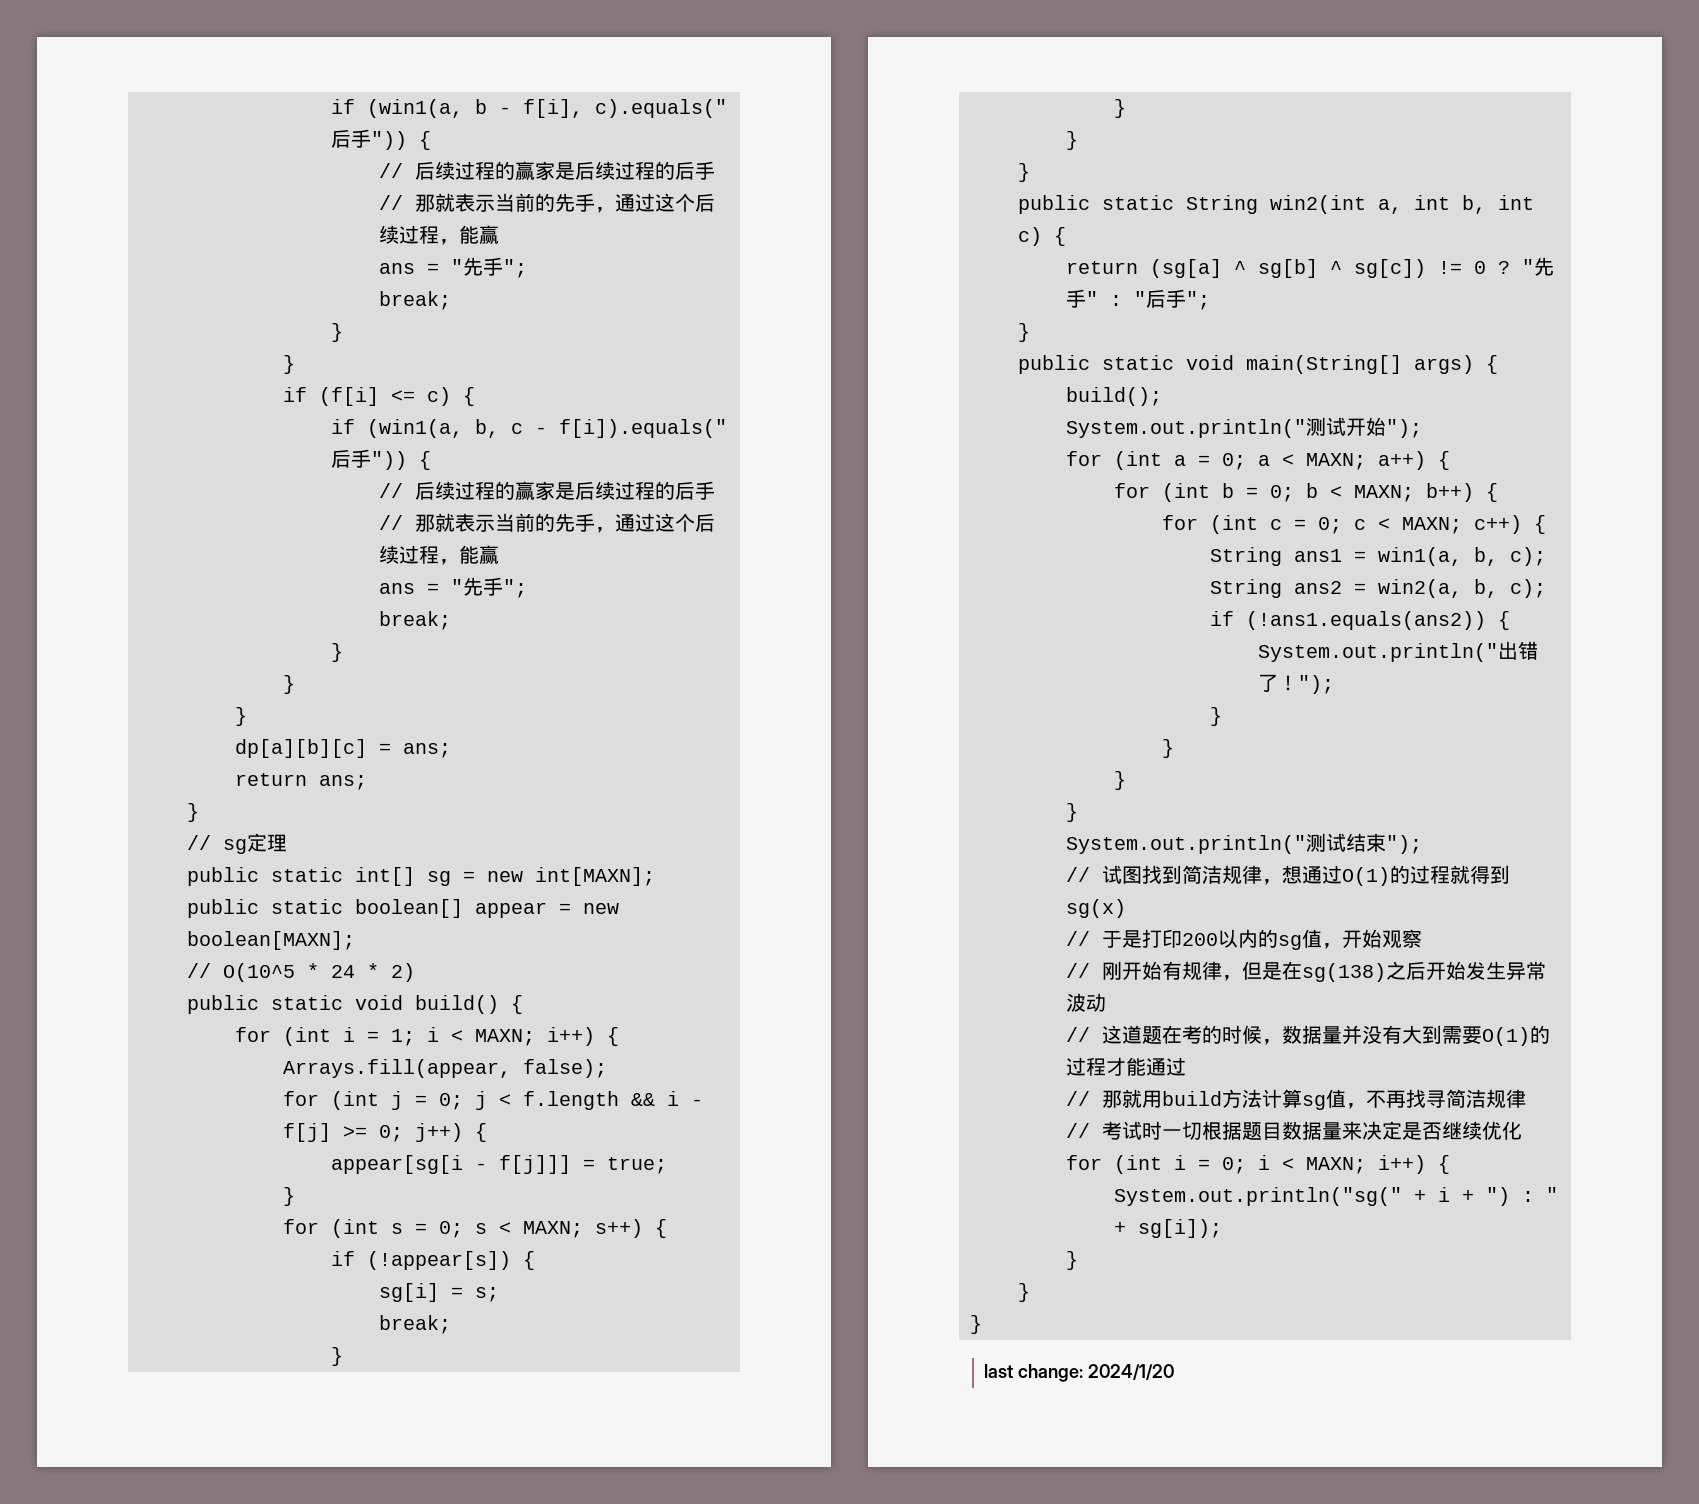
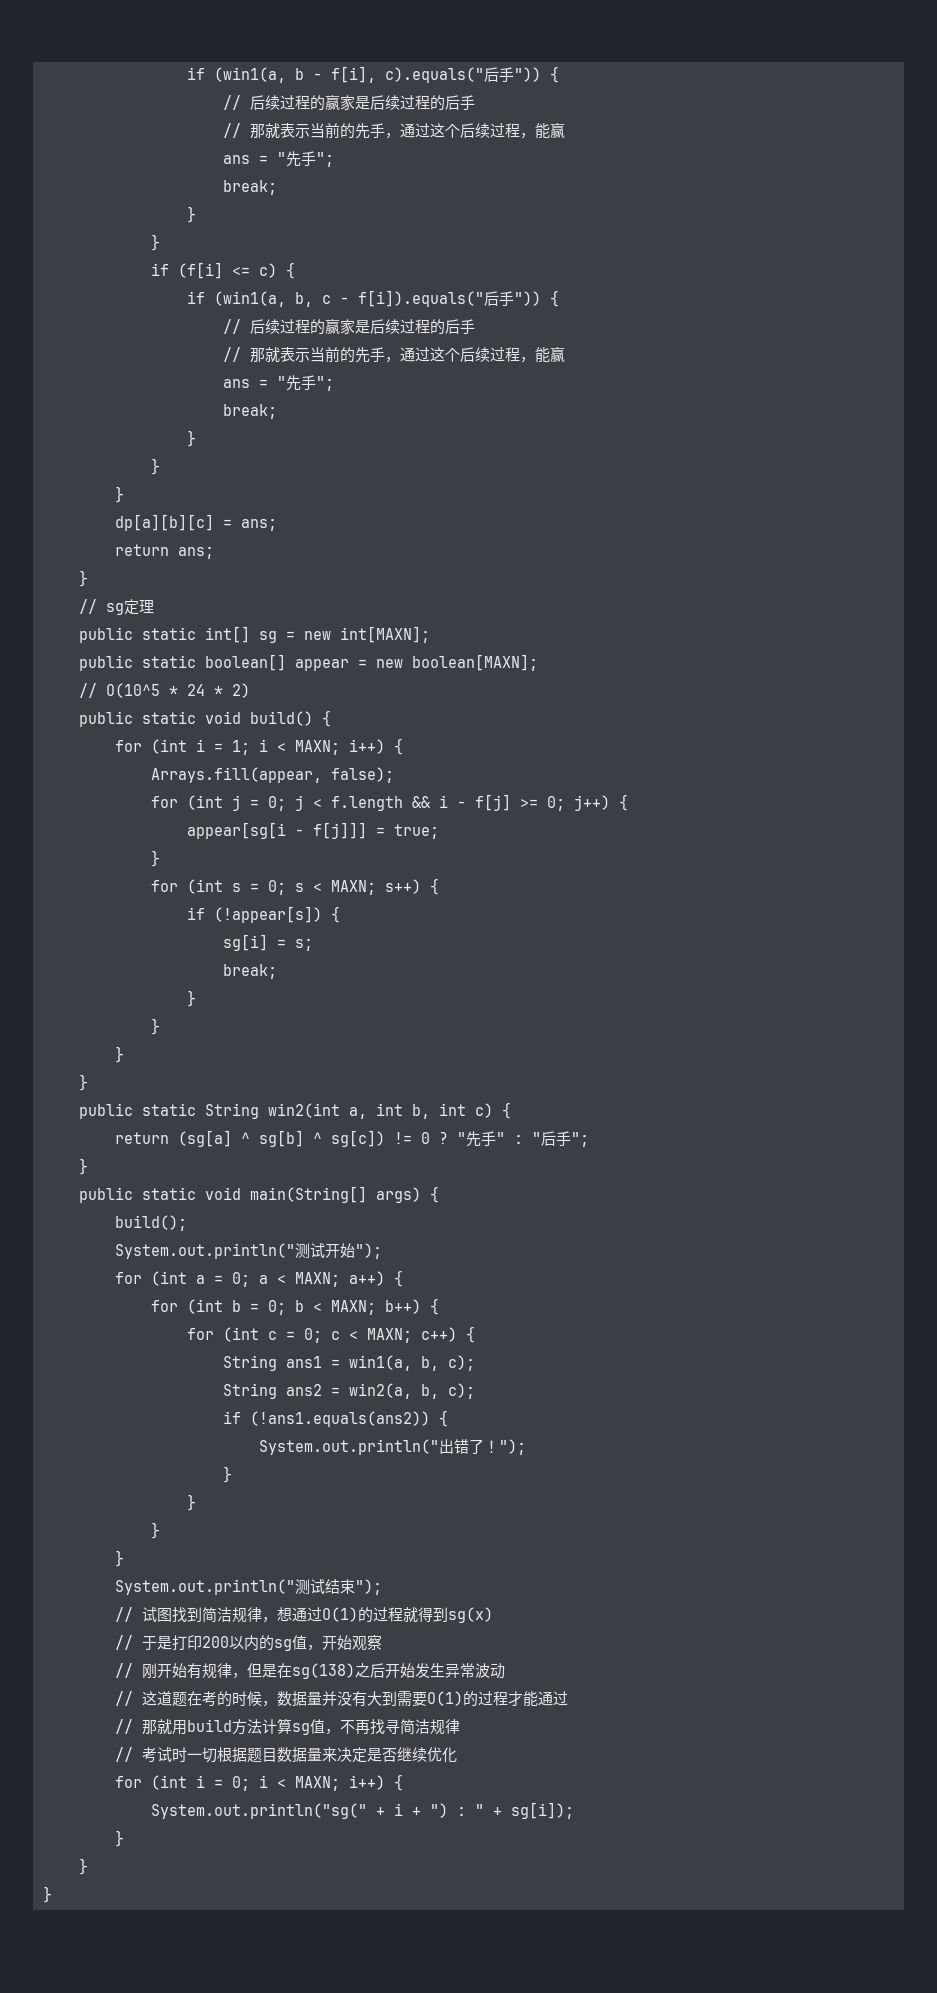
- last change: 2024/1/20

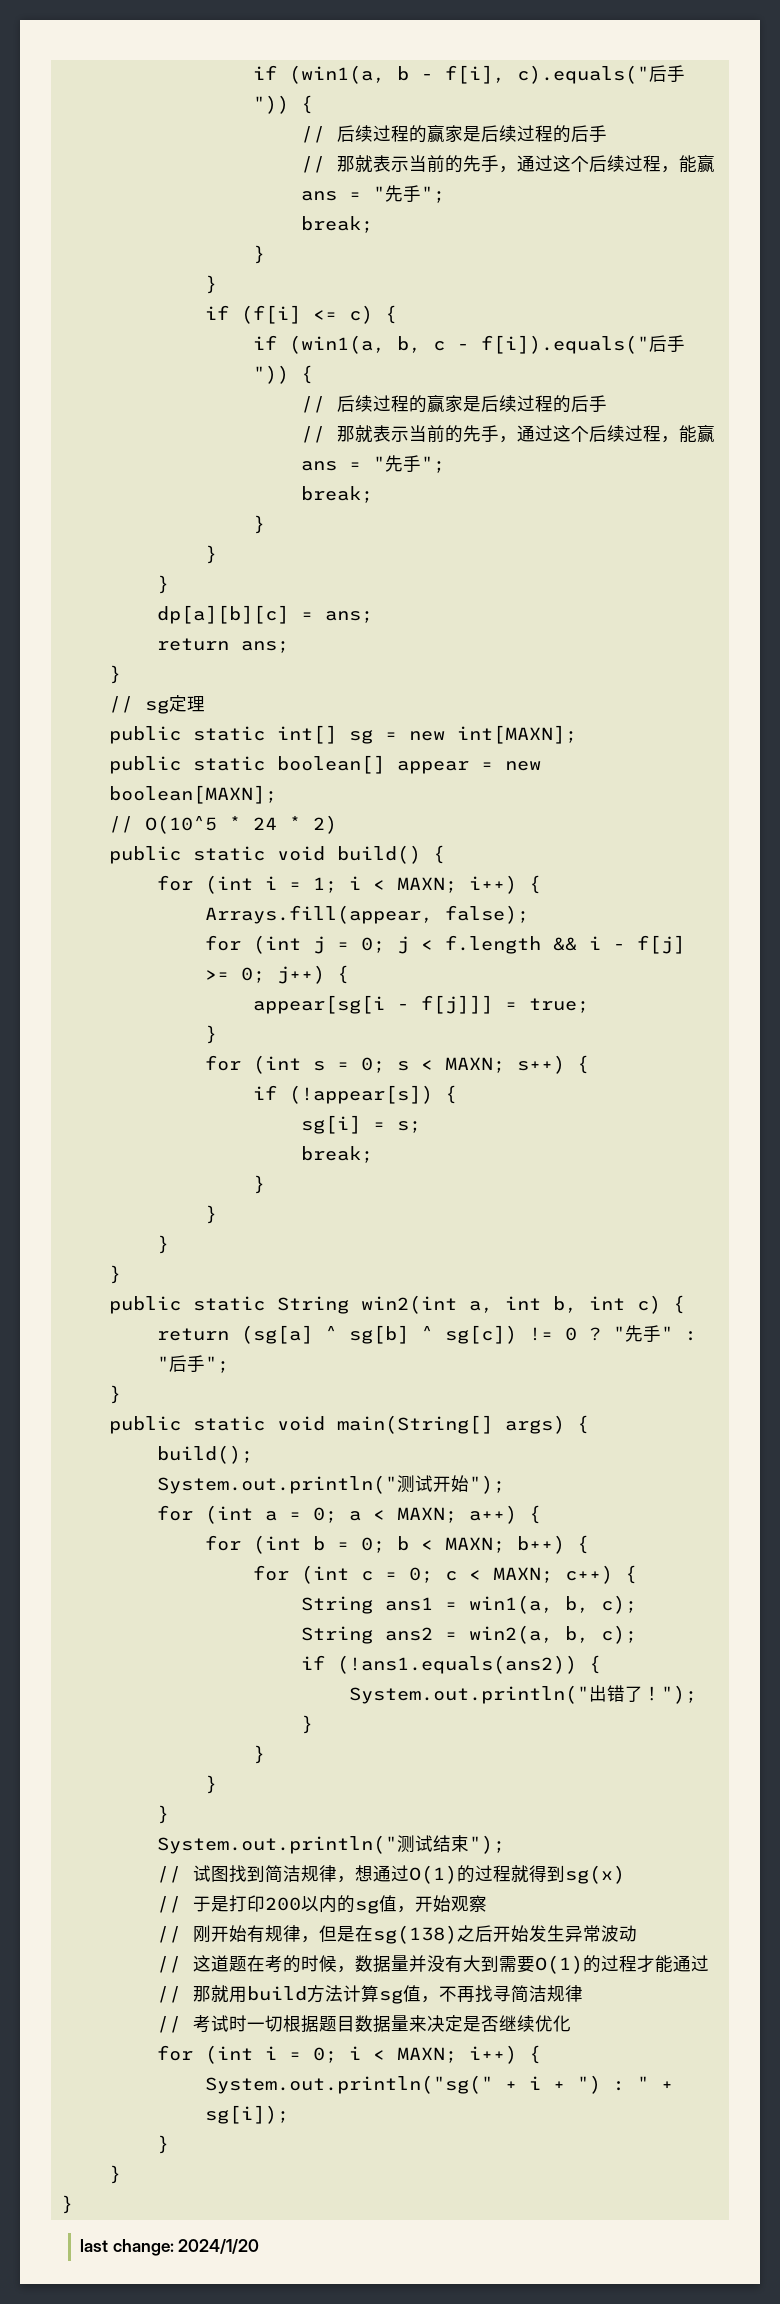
+ last change: 2024/1/20

